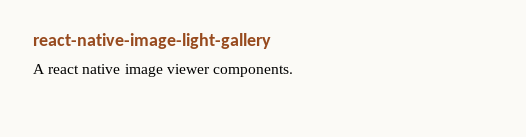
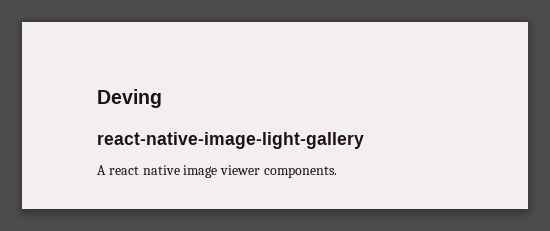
+ Deving

